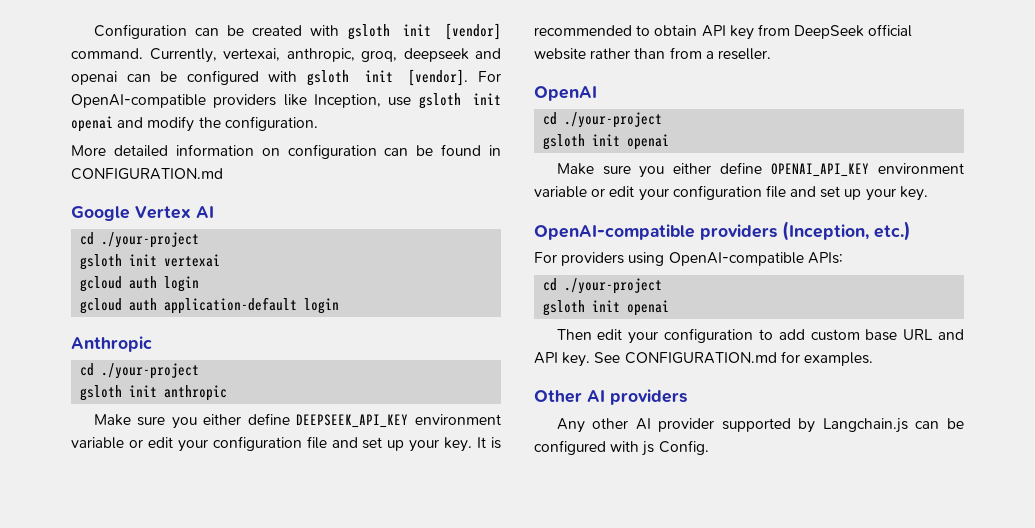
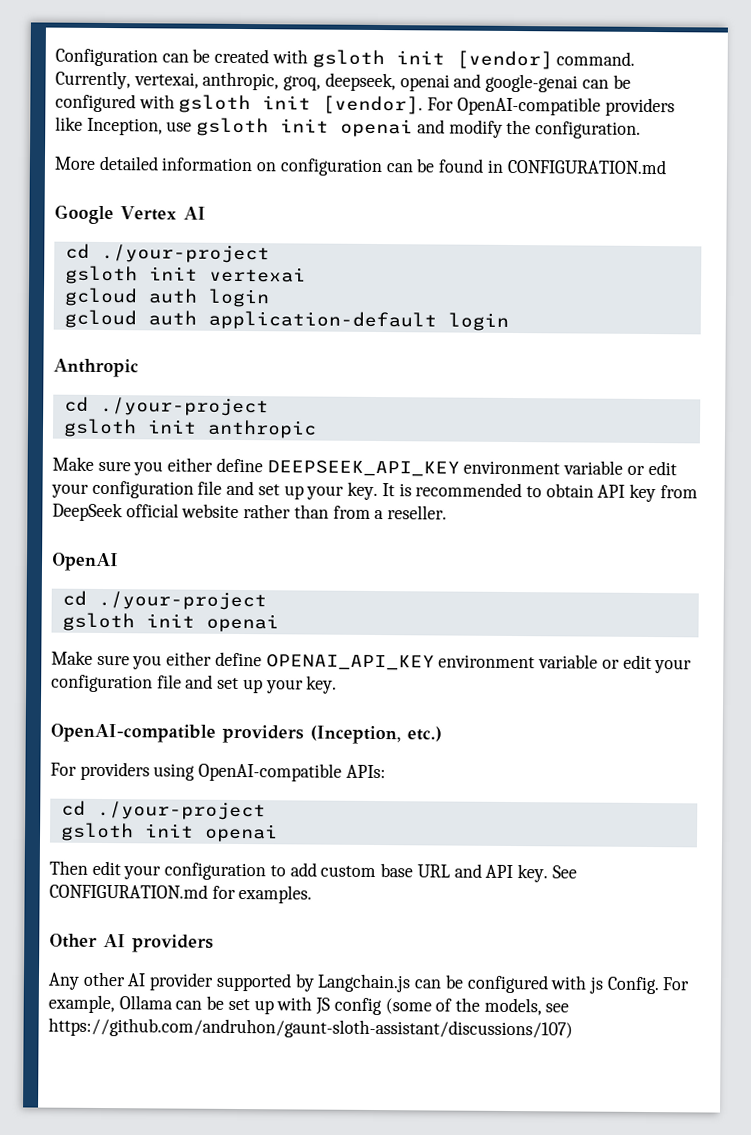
- Currently, vertexai, anthropic, groq, deepseek and openai can be configured with gsloth init [vendor].
+ Currently, vertexai, anthropic, groq, deepseek, openai and google-genai can be configured with gsloth init [vendor].
+ For example, Ollama can be set up with JS config (some of the models, see https://github.com/andruhon/gaunt-sloth-assistant/discussions/107)

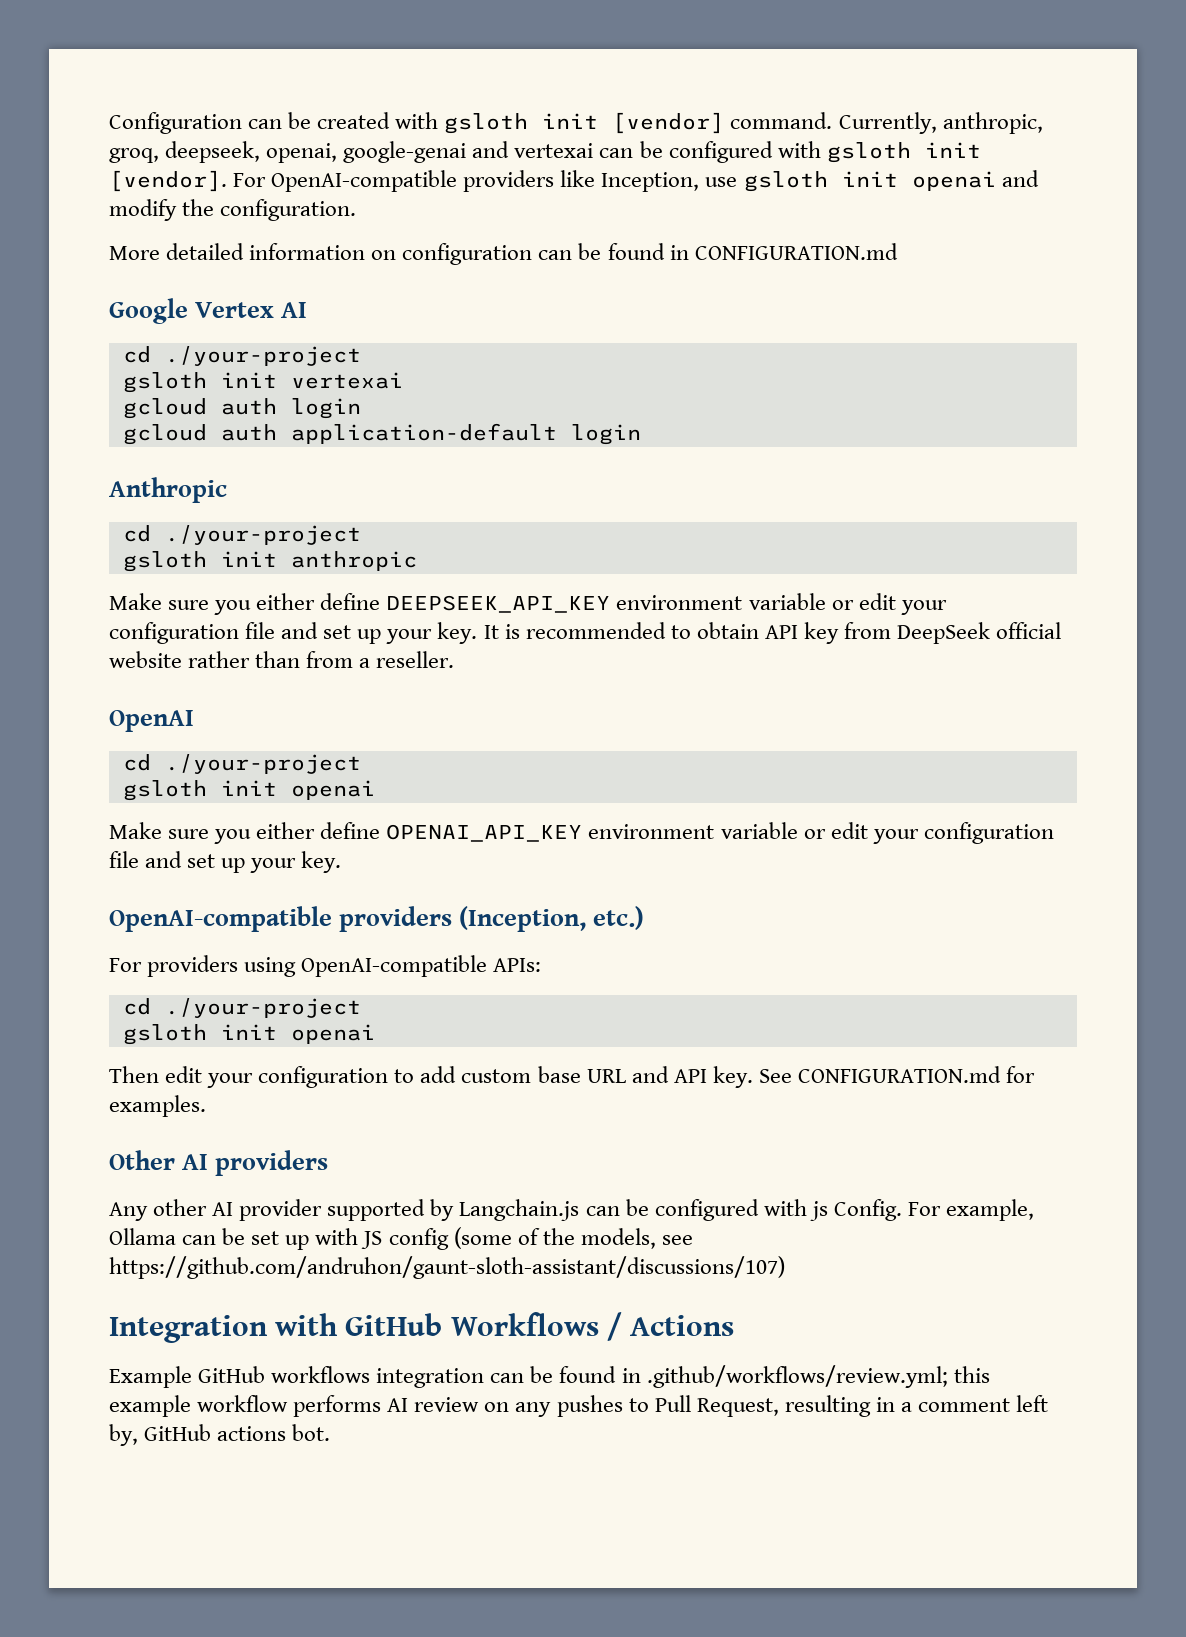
- Currently, vertexai, anthropic, groq, deepseek, openai and google-genai can be configured with gsloth init [vendor].
+ Currently, anthropic, groq, deepseek, openai, google-genai and vertexai can be configured with gsloth init [vendor].
+ Integration with GitHub Workflows / Actions
+ Example GitHub workflows integration can be found in .github/workflows/review.yml; this example workflow performs AI review on any pushes to Pull Request, resulting in a comment left by, GitHub actions bot.

